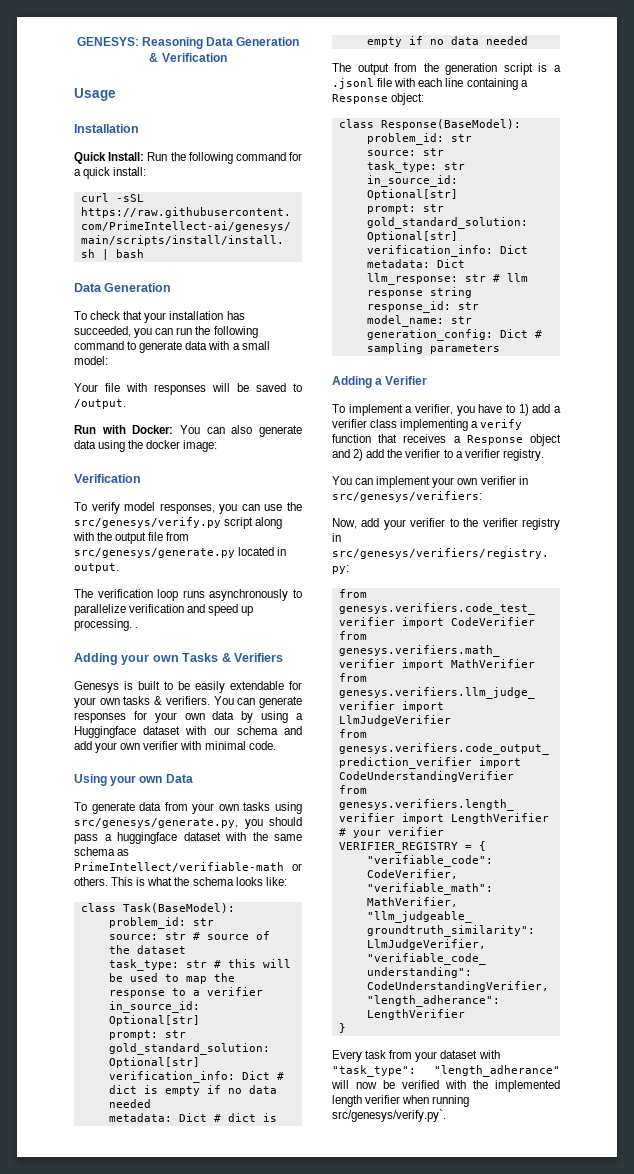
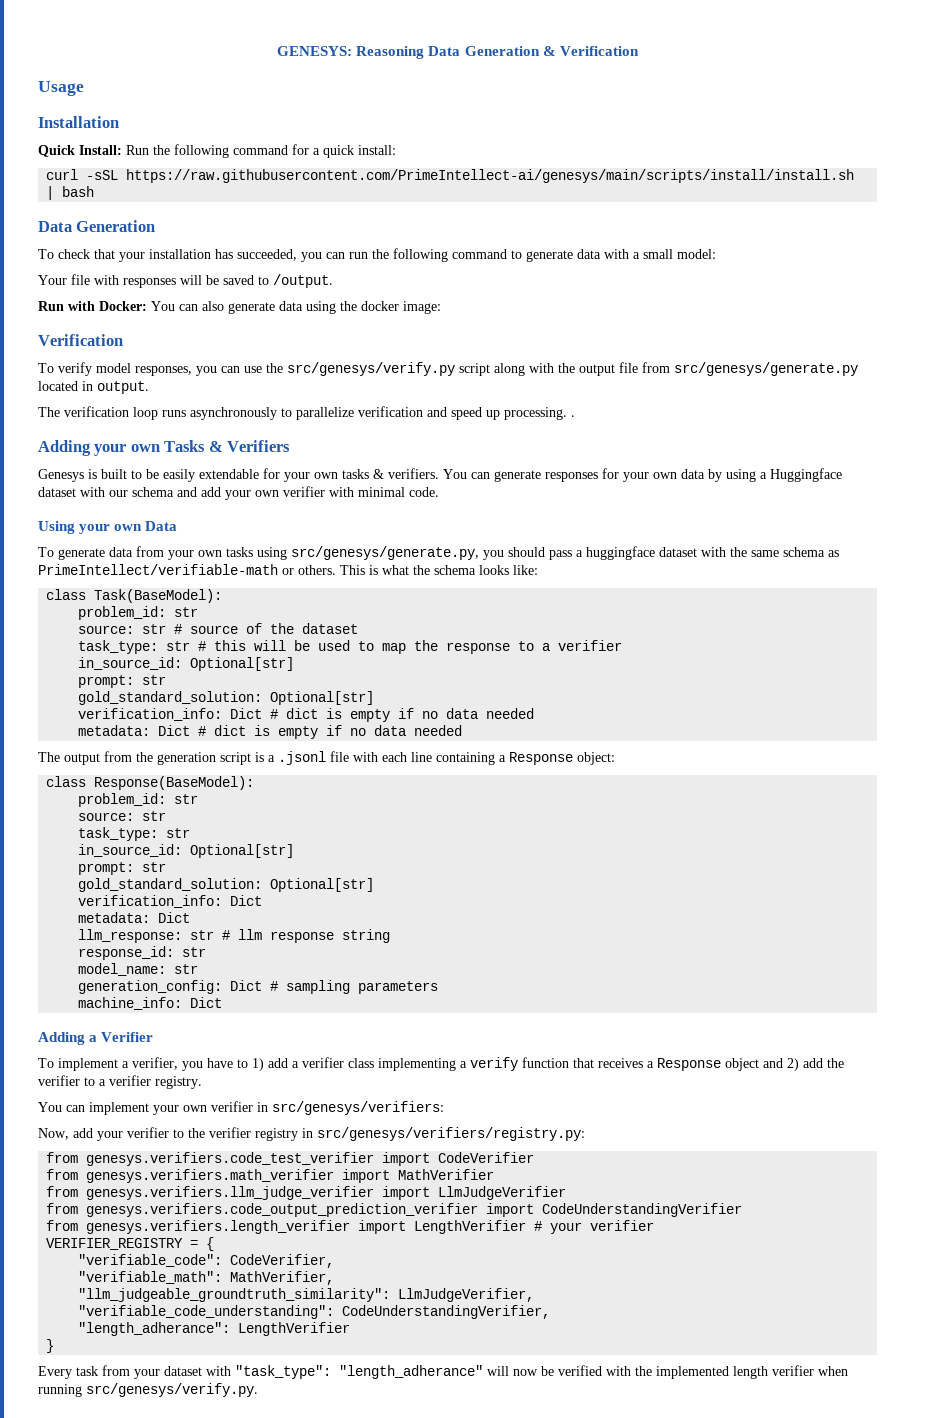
+ machine_info: Dict
- Every task from your dataset with "task_type": "length_adherance" will now be verified with the implemented length verifier when running src/genesys/verify.py`.
+ Every task from your dataset with "task_type": "length_adherance" will now be verified with the implemented length verifier when running src/genesys/verify.py.

